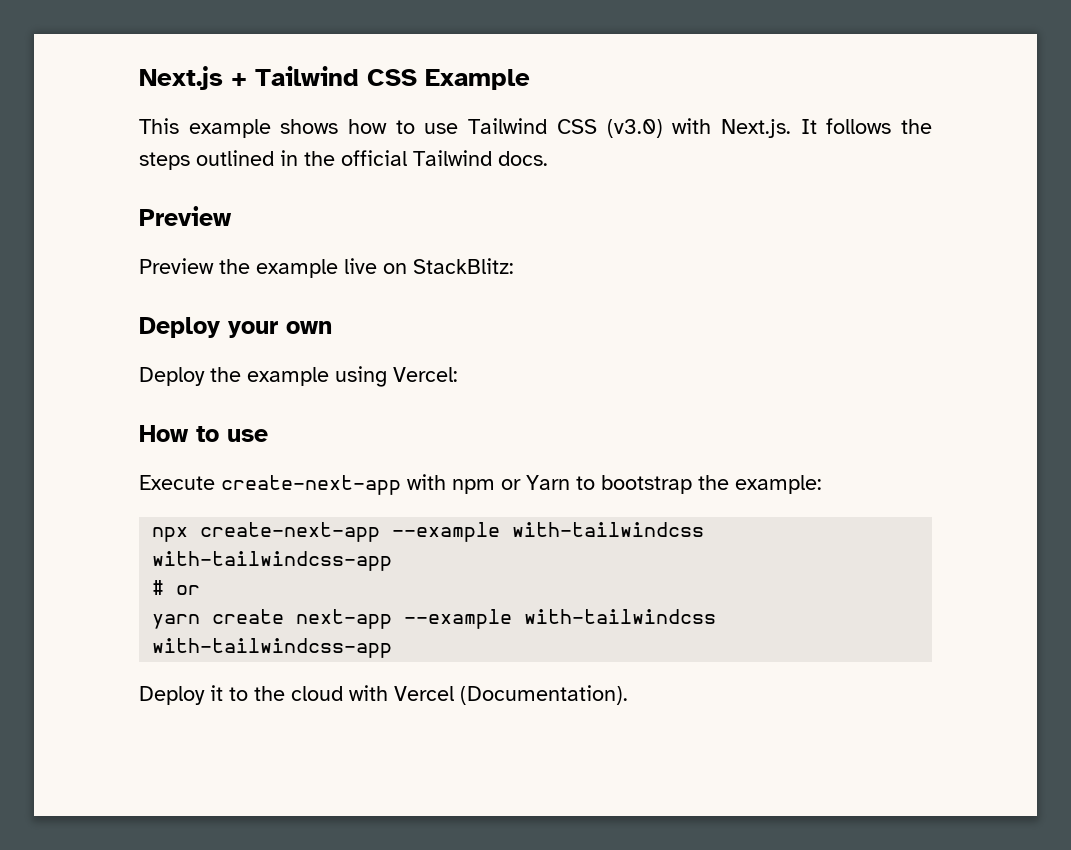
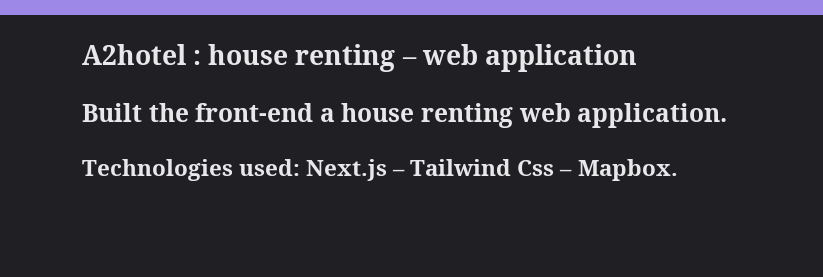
- Next.js + Tailwind CSS Example
- This example shows how to use Tailwind CSS (v3.0) with Next.js. It follows the steps outlined in the official Tailwind docs.
- Preview
- Preview the example live on StackBlitz:
- Deploy your own
- Deploy the example using Vercel:
- How to use
- Execute create-next-app with npm or Yarn to bootstrap the example:
- npx create-next-app --example with-tailwindcss with-tailwindcss-app
- # or
- yarn create next-app --example with-tailwindcss with-tailwindcss-app
- Deploy it to the cloud with Vercel (Documentation).
+ A2hotel : house renting – web application
+ Built the front-end a house renting web application.
+ Technologies used: Next.js – Tailwind Css – Mapbox.

